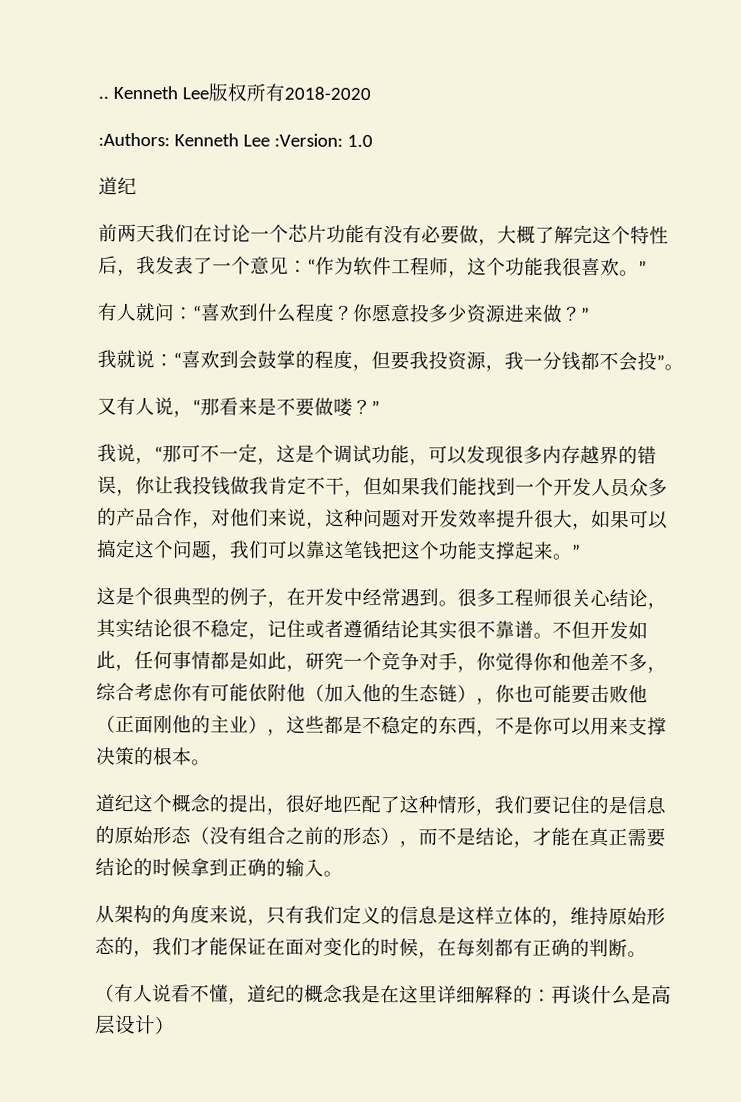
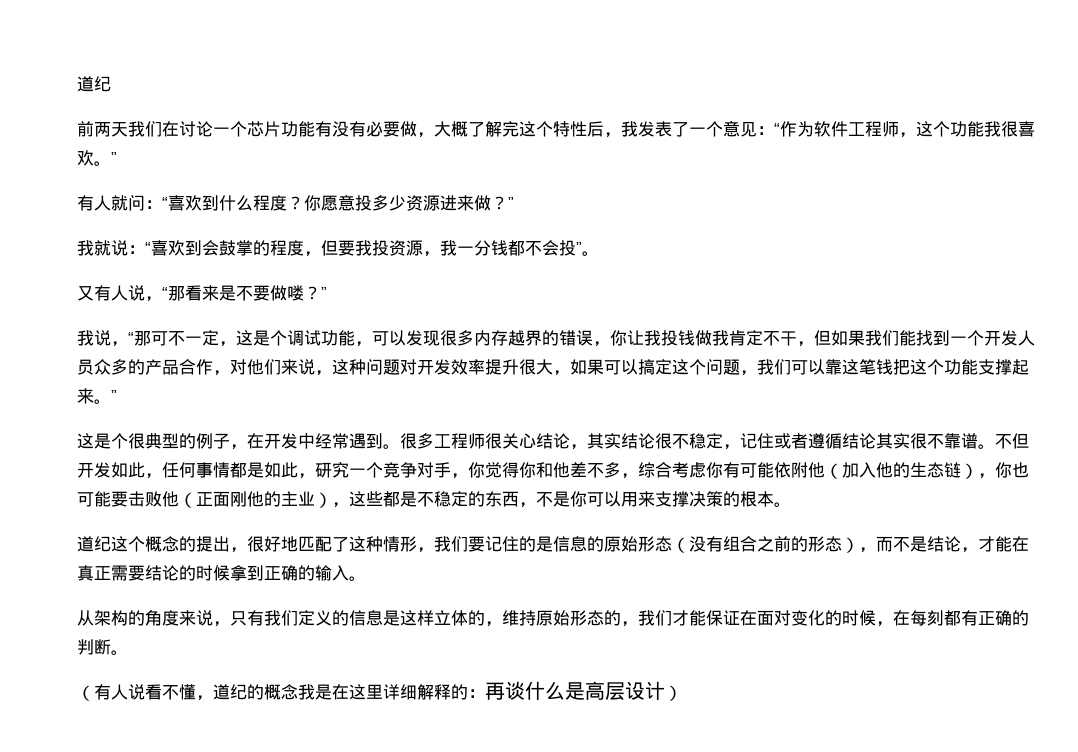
- .. Kenneth Lee版权所有2018-2020
- :Authors: Kenneth Lee :Version: 1.0

